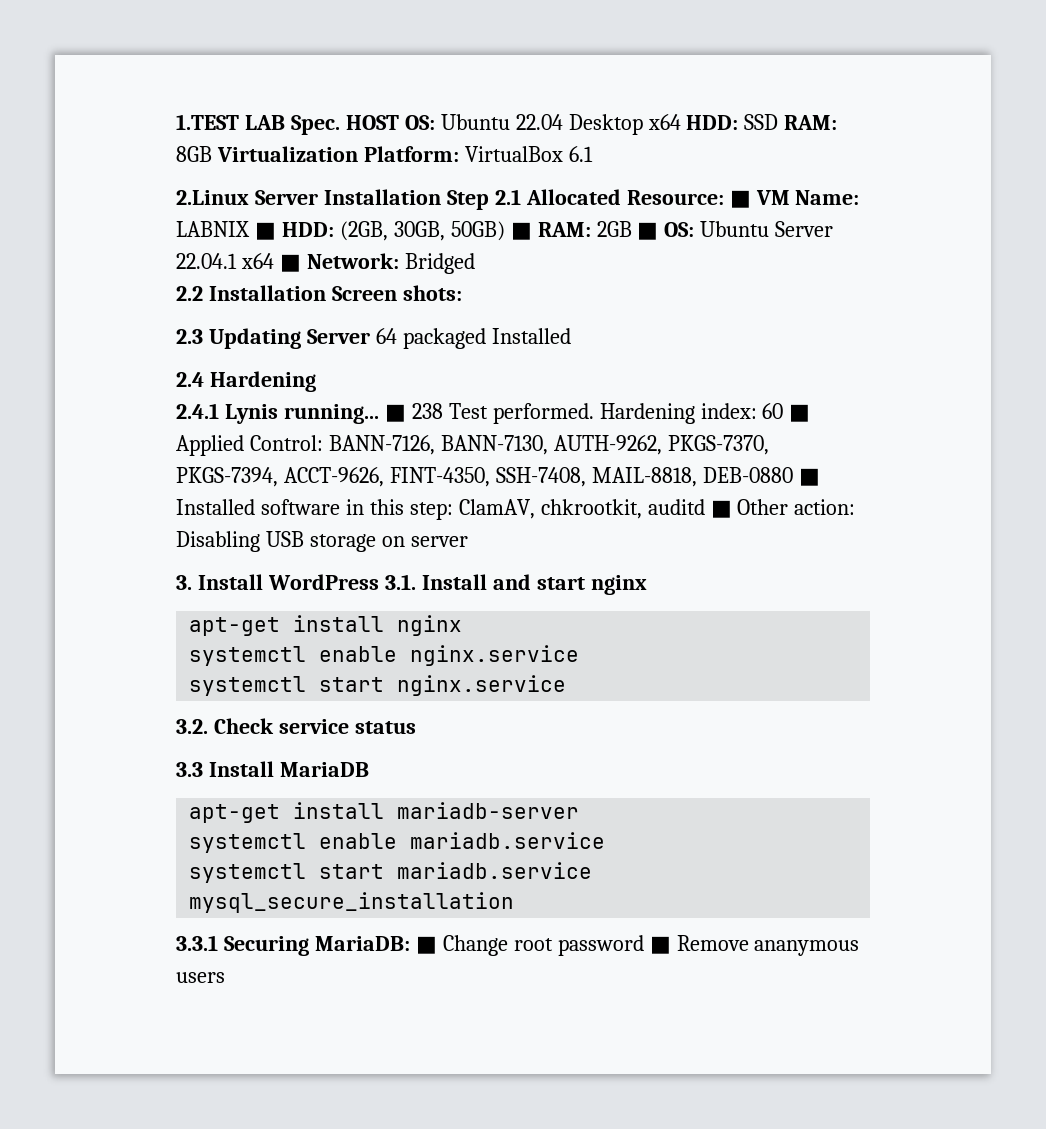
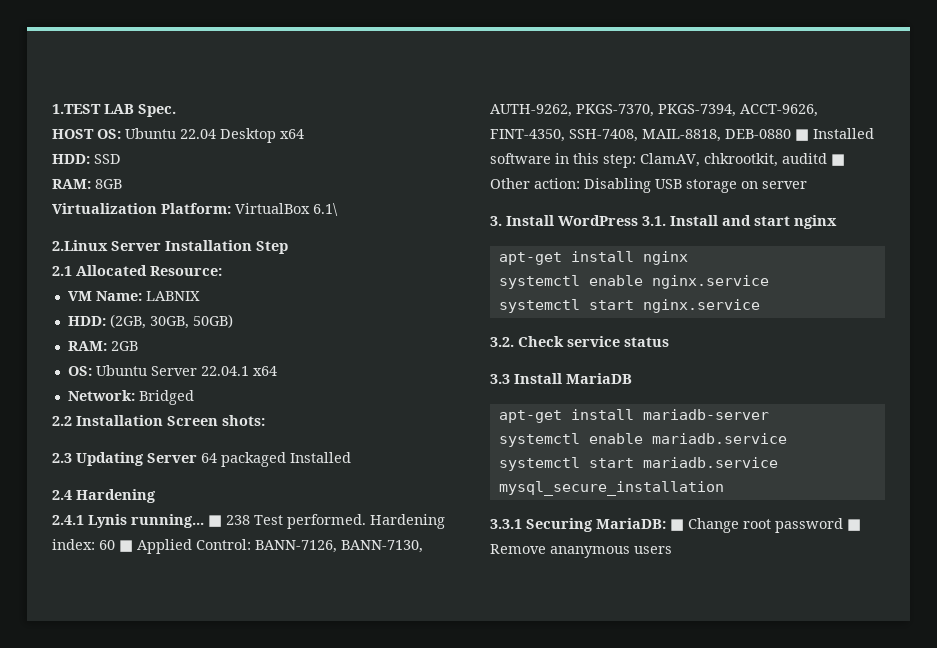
- 1.TEST LAB Spec. HOST OS: Ubuntu 22.04 Desktop x64 HDD: SSD RAM: 8GB Virtualization Platform: VirtualBox 6.1
+ 1.TEST LAB Spec.
+ HOST OS: Ubuntu 22.04 Desktop x64
+ HDD: SSD
+ RAM: 8GB
+ Virtualization Platform: VirtualBox 6.1\
- 2.Linux Server Installation Step 2.1 Allocated Resource: ■ VM Name: LABNIX ■ HDD: (2GB, 30GB, 50GB) ■ RAM: 2GB ■ OS: Ubuntu Server 22.04.1 x64 ■ Network: Bridged
+ 2.Linux Server Installation Step
+ 2.1 Allocated Resource:
+ VM Name: LABNIX
+ HDD: (2GB, 30GB, 50GB)
+ RAM: 2GB
+ OS: Ubuntu Server 22.04.1 x64
+ Network: Bridged

